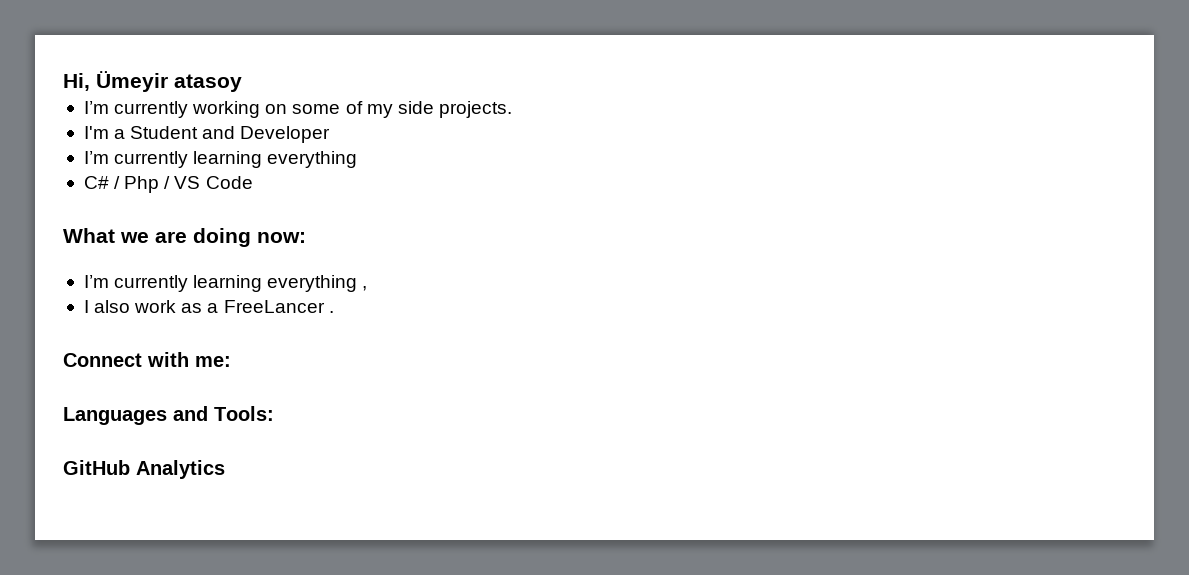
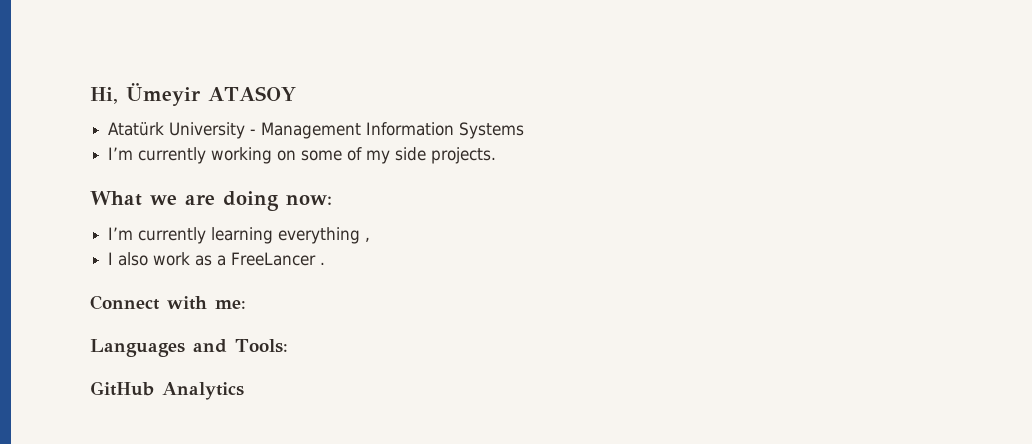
- Hi, Ümeyir atasoy
+ Hi, Ümeyir ATASOY
+ Atatürk University - Management Information Systems
- I'm a Student and Developer
- I’m currently learning everything
- C# / Php / VS Code

